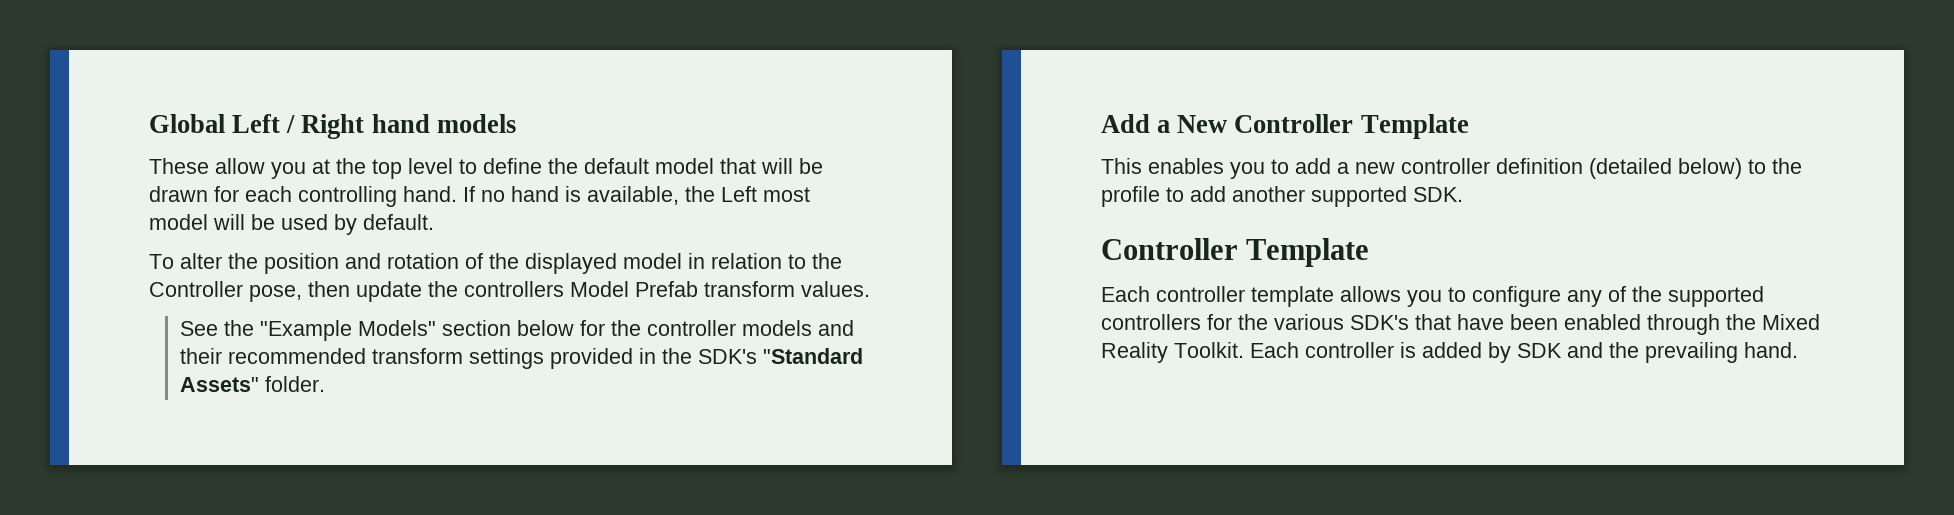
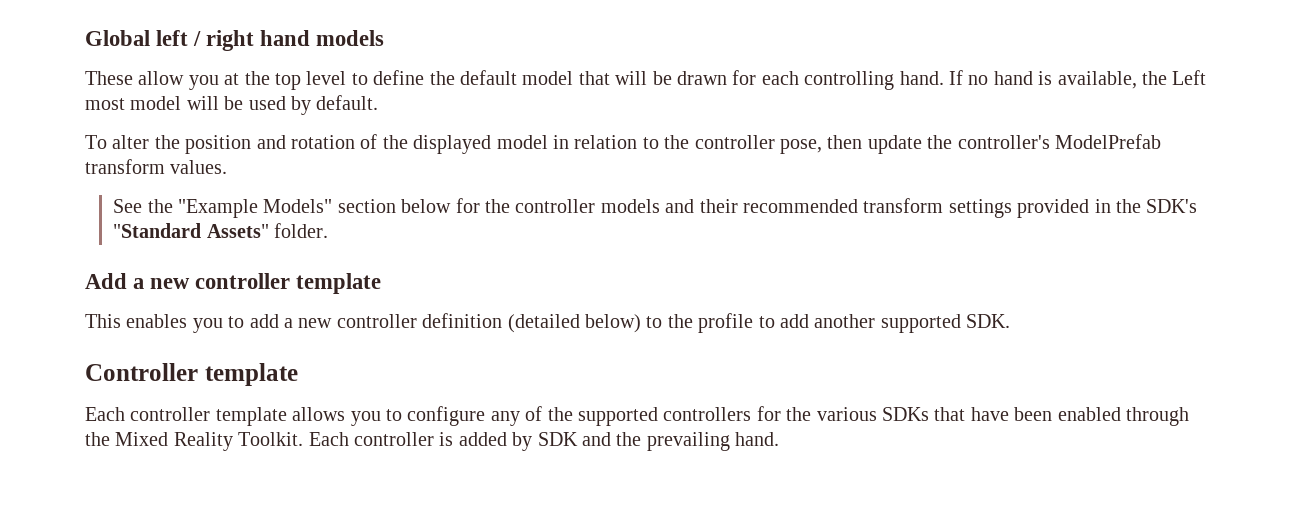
- Global Left / Right hand models
+ Global left / right hand models
- To alter the position and rotation of the displayed model in relation to the Controller pose, then update the controllers Model Prefab transform values.
+ To alter the position and rotation of the displayed model in relation to the controller pose, then update the controller's ModelPrefab transform values.
- Add a New Controller Template
+ Add a new controller template
  This enables you to add a new controller definition (detailed below) to the profile to add another supported SDK.
- Controller Template
+ Controller template
- Each controller template allows you to configure any of the supported controllers for the various SDK's that have been enabled through the Mixed Reality Toolkit.
+ Each controller template allows you to configure any of the supported controllers for the various SDKs that have been enabled through the Mixed Reality Toolkit.

